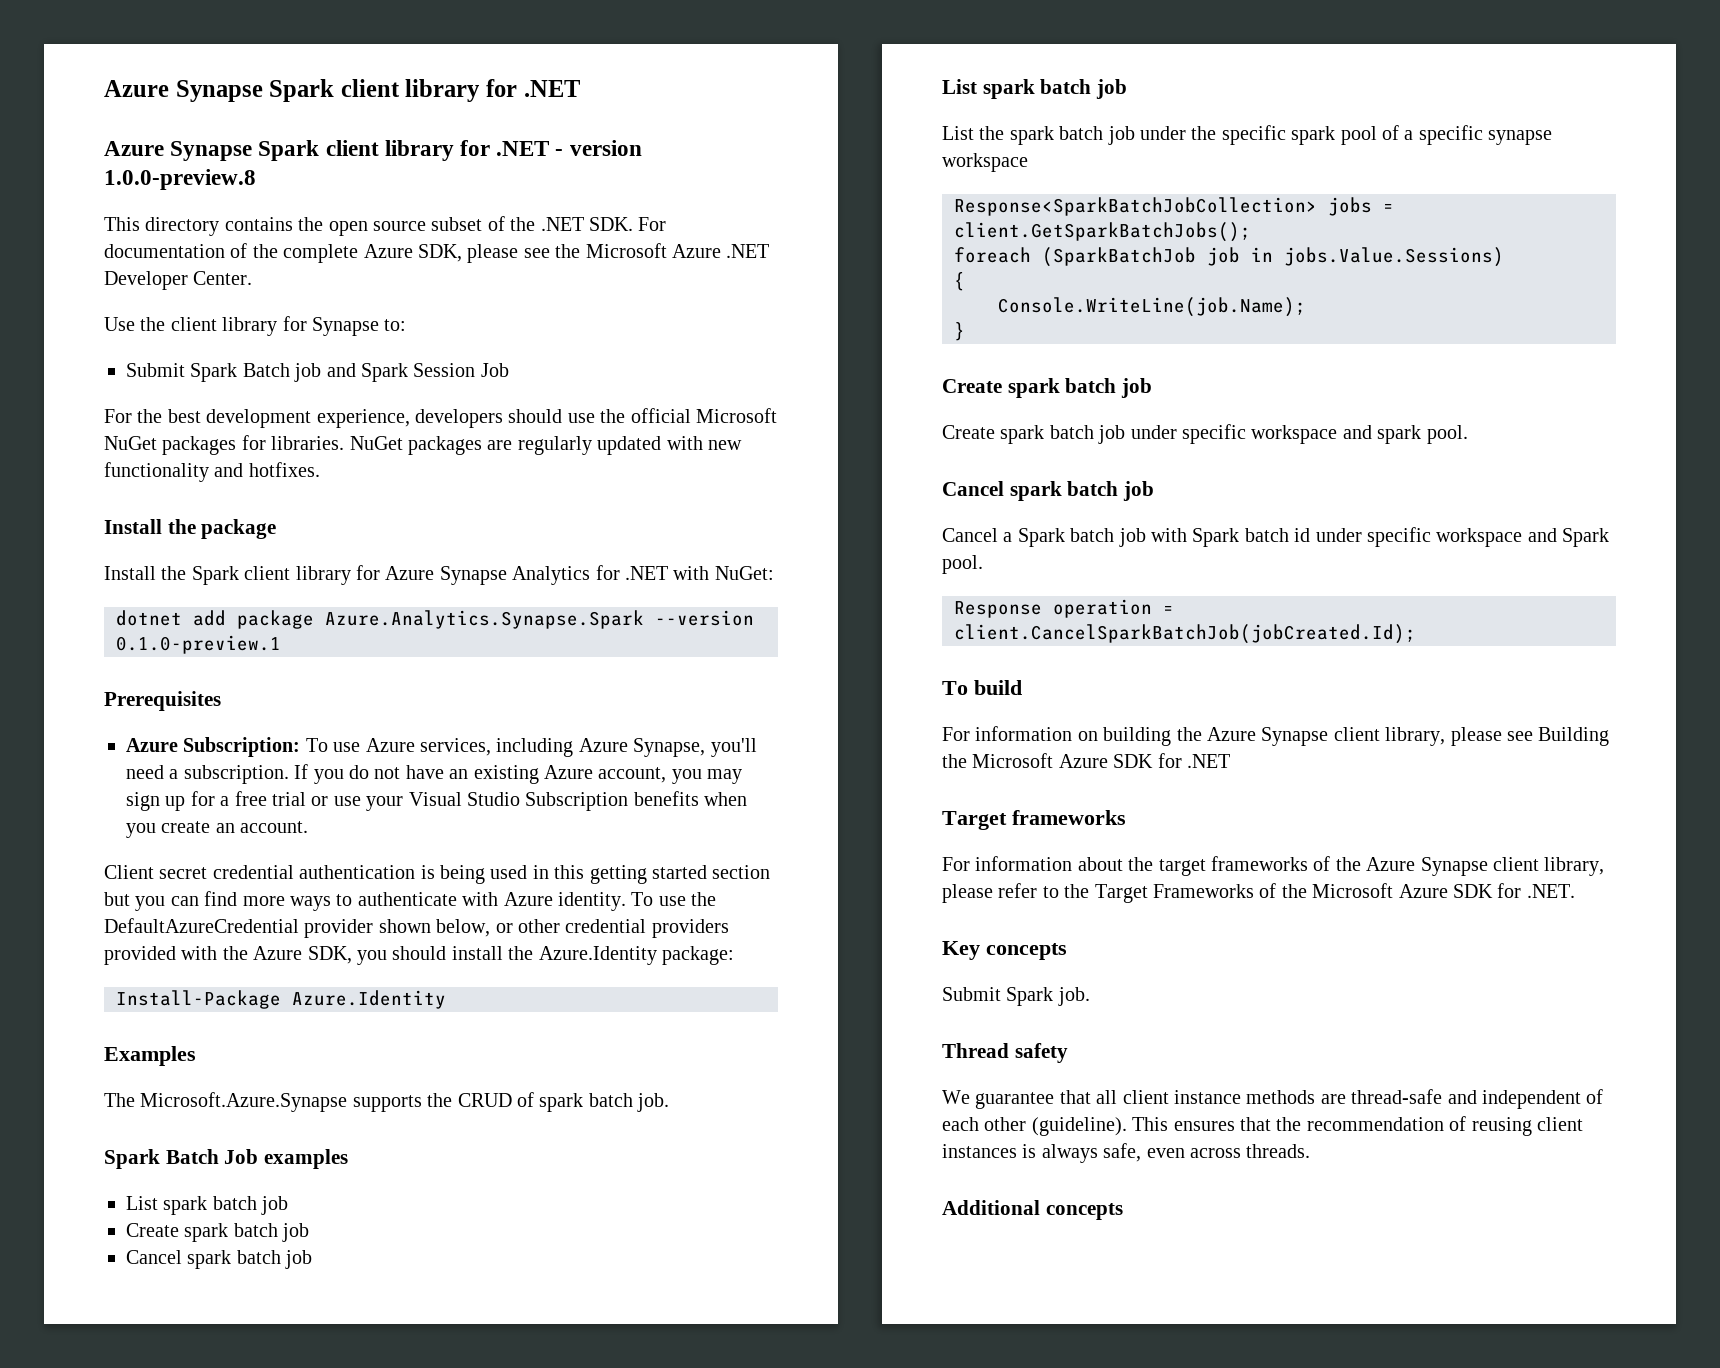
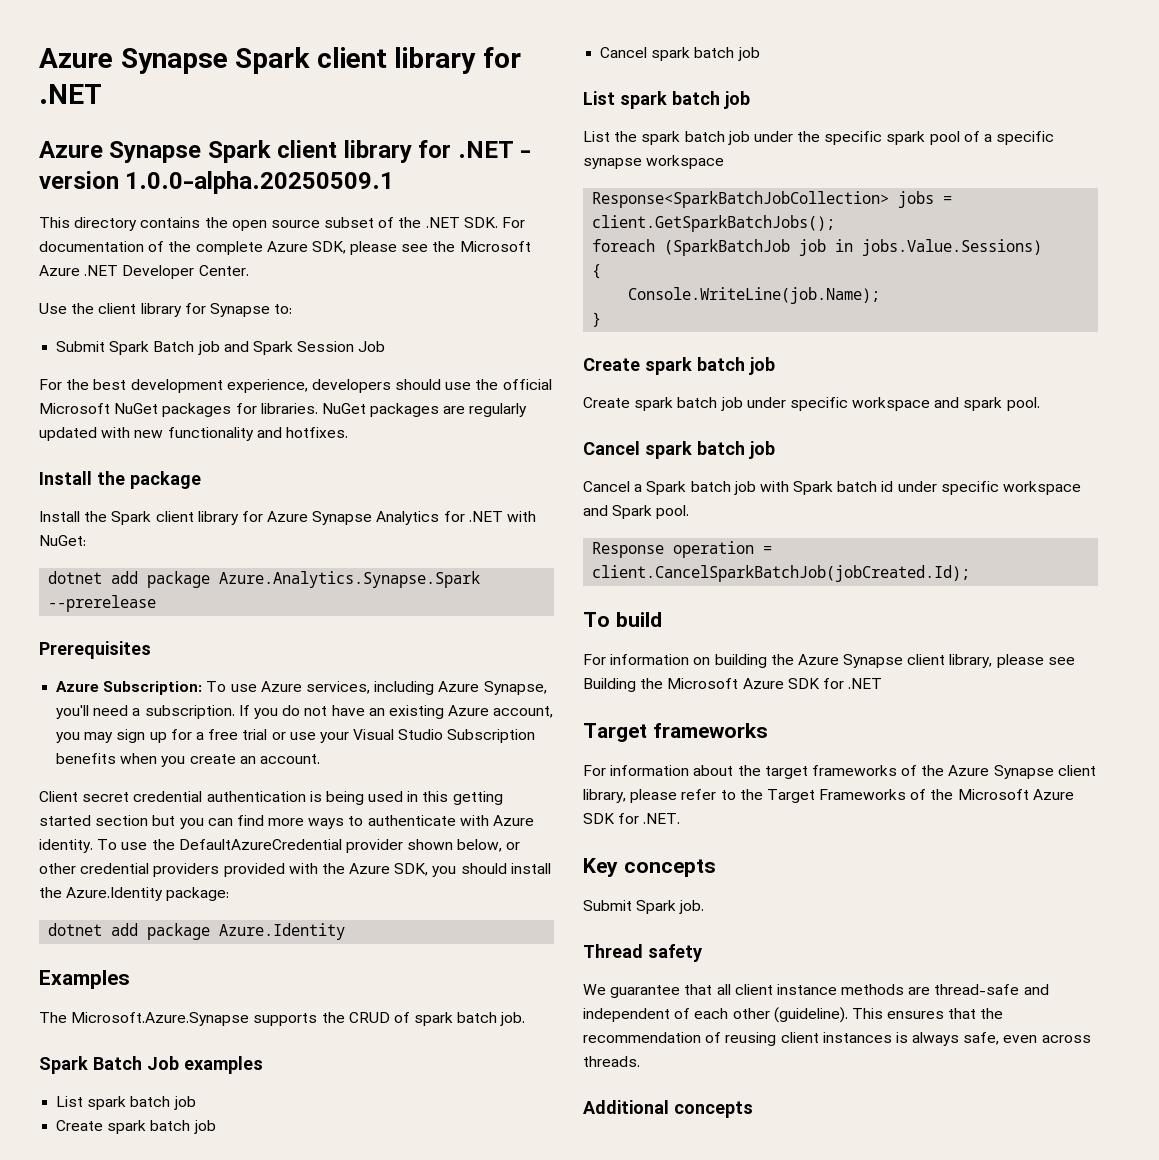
- Azure Synapse Spark client library for .NET - version 1.0.0-preview.8
+ Azure Synapse Spark client library for .NET - version 1.0.0-alpha.20250509.1
- dotnet add package Azure.Analytics.Synapse.Spark --version 0.1.0-preview.1
+ dotnet add package Azure.Analytics.Synapse.Spark --prerelease
- Install-Package Azure.Identity
+ dotnet add package Azure.Identity

